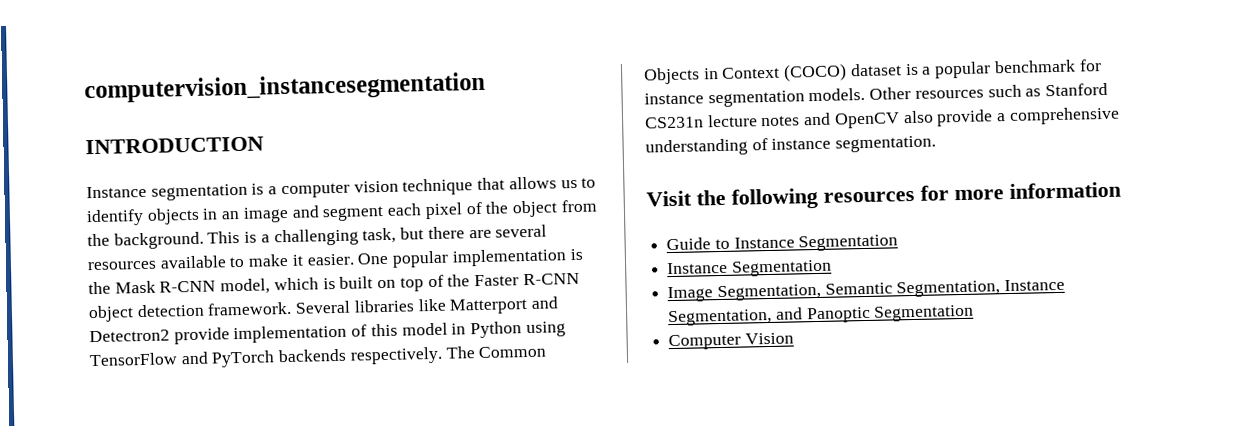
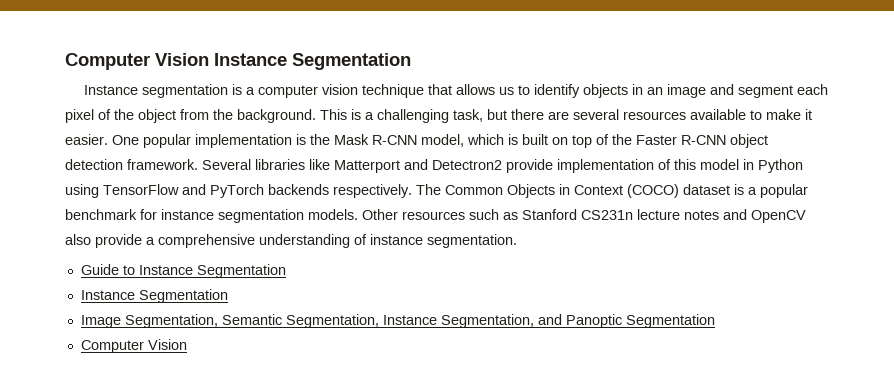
- computervision_instancesegmentation
- INTRODUCTION
+ Computer Vision Instance Segmentation
- Visit the following resources for more information

